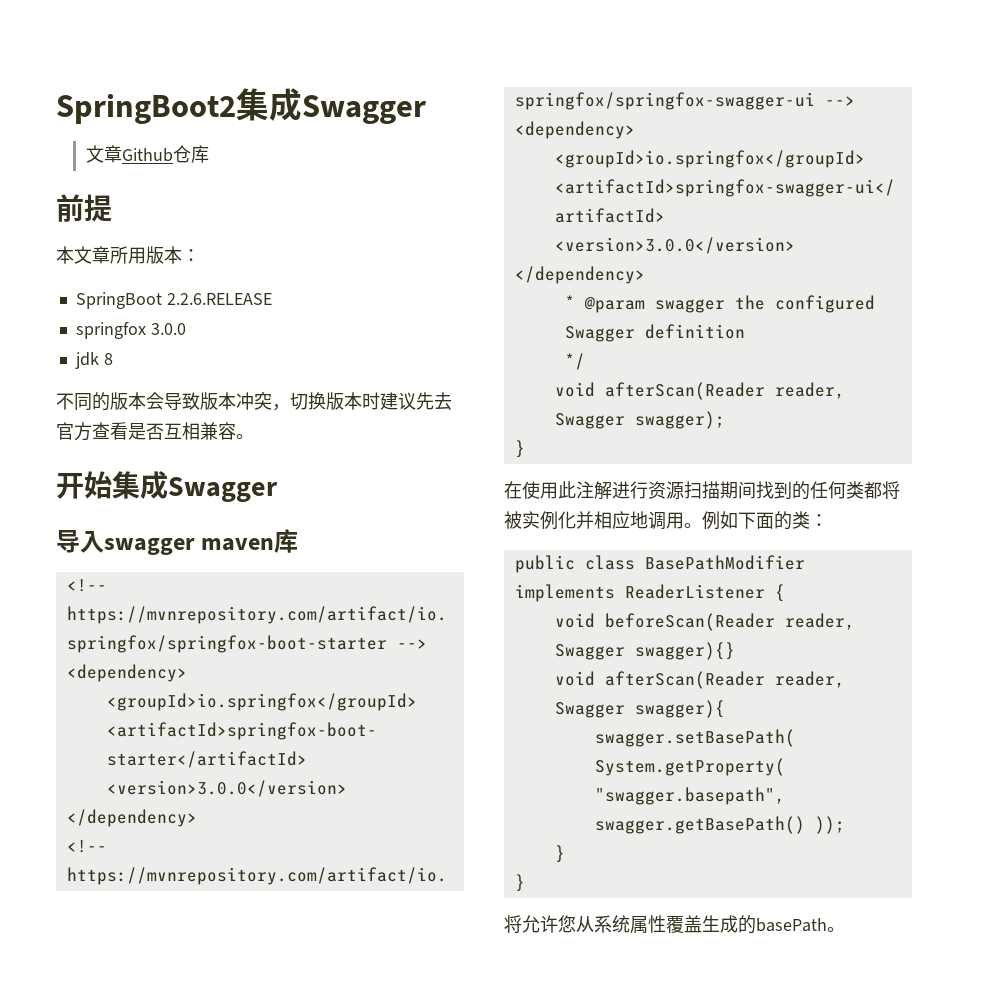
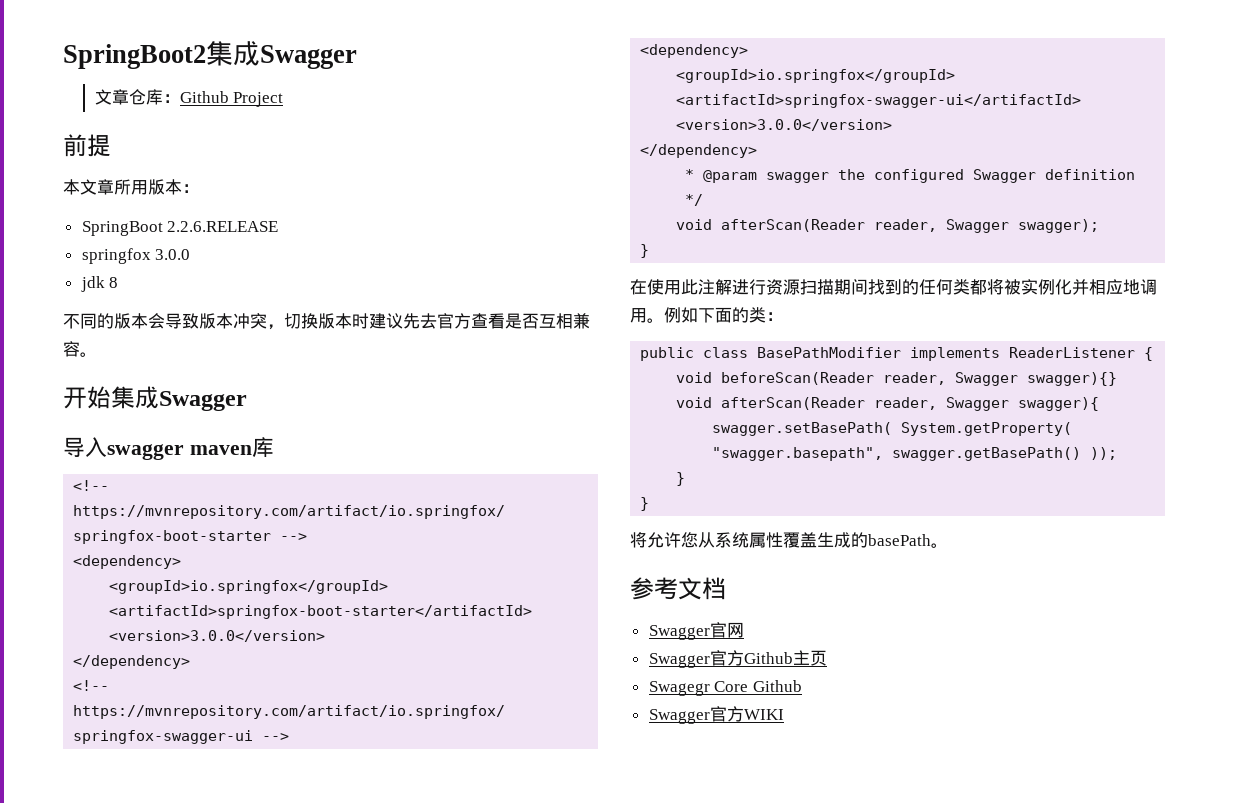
- 文章Github仓库
+ 文章仓库：Github Project
+ 参考文档
+ Swagger官网
+ Swagger官方Github主页
+ Swagegr Core Github
+ Swagger官方WIKI

